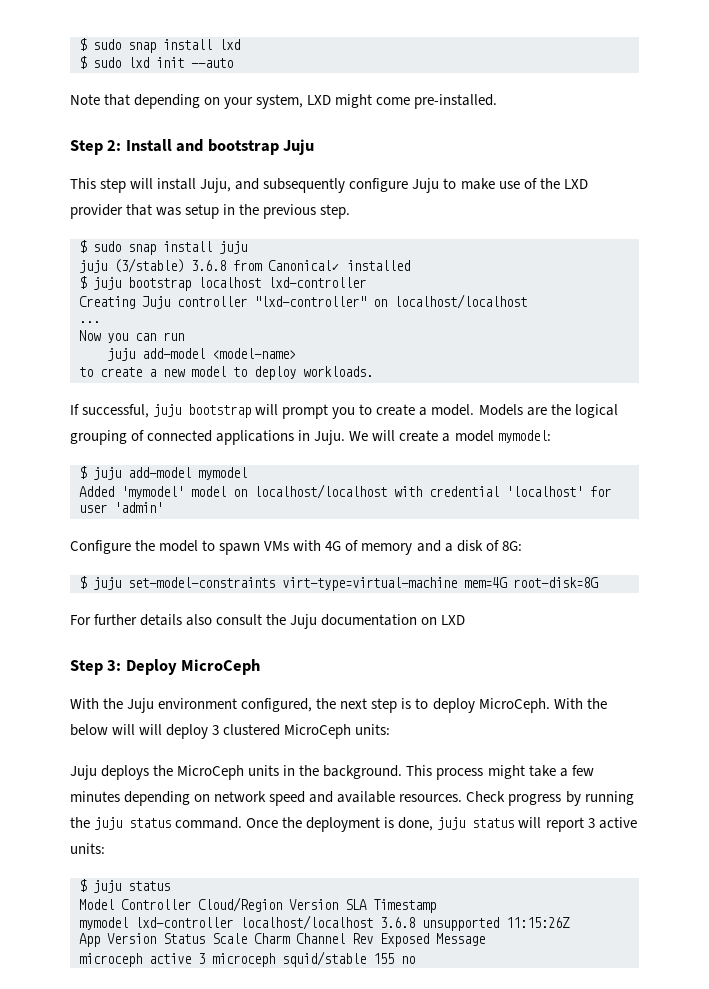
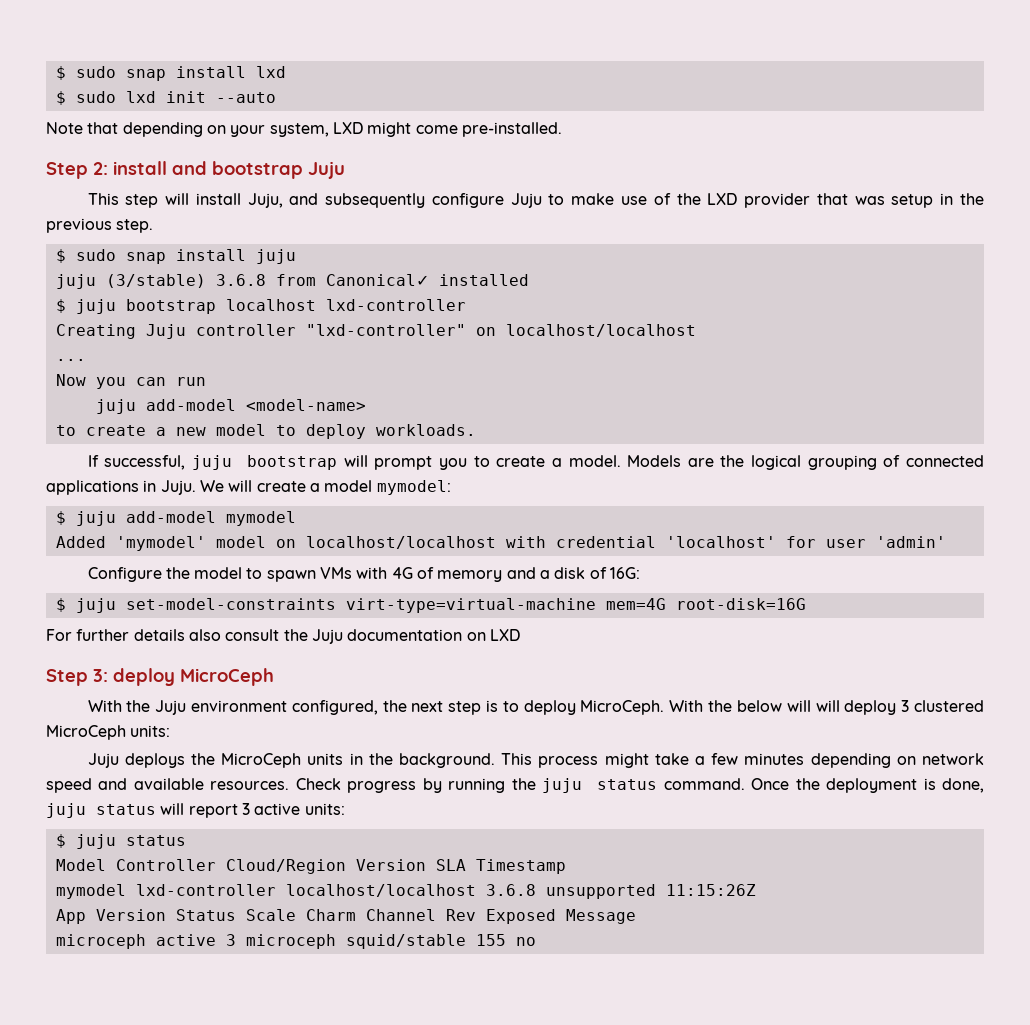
- Step 2: Install and bootstrap Juju
+ Step 2: install and bootstrap Juju
- Configure the model to spawn VMs with 4G of memory and a disk of 8G:
+ Configure the model to spawn VMs with 4G of memory and a disk of 16G:
- $ juju set-model-constraints virt-type=virtual-machine mem=4G root-disk=8G
+ $ juju set-model-constraints virt-type=virtual-machine mem=4G root-disk=16G
- Step 3: Deploy MicroCeph
+ Step 3: deploy MicroCeph

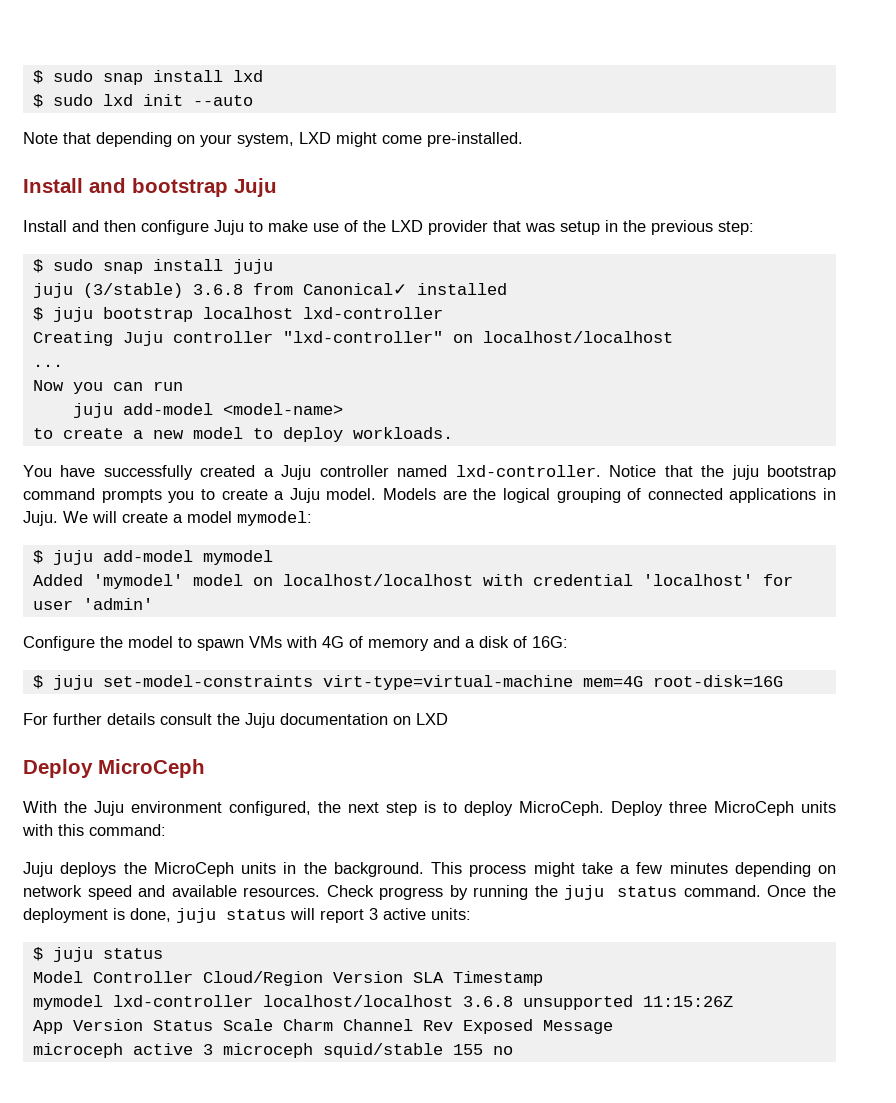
- Step 2: install and bootstrap Juju
+ Install and bootstrap Juju
- This step will install Juju, and subsequently configure Juju to make use of the LXD provider that was setup in the previous step.
+ Install and then configure Juju to make use of the LXD provider that was setup in the previous step:
- If successful, juju bootstrap will prompt you to create a model.
+ You have successfully created a Juju controller named lxd-controller. Notice that the juju bootstrap command prompts you to create a Juju model.
- For further details also consult the Juju documentation on LXD
+ For further details consult the Juju documentation on LXD
- Step 3: deploy MicroCeph
+ Deploy MicroCeph
- With the below will will deploy 3 clustered MicroCeph units:
+ Deploy three MicroCeph units with this command:

